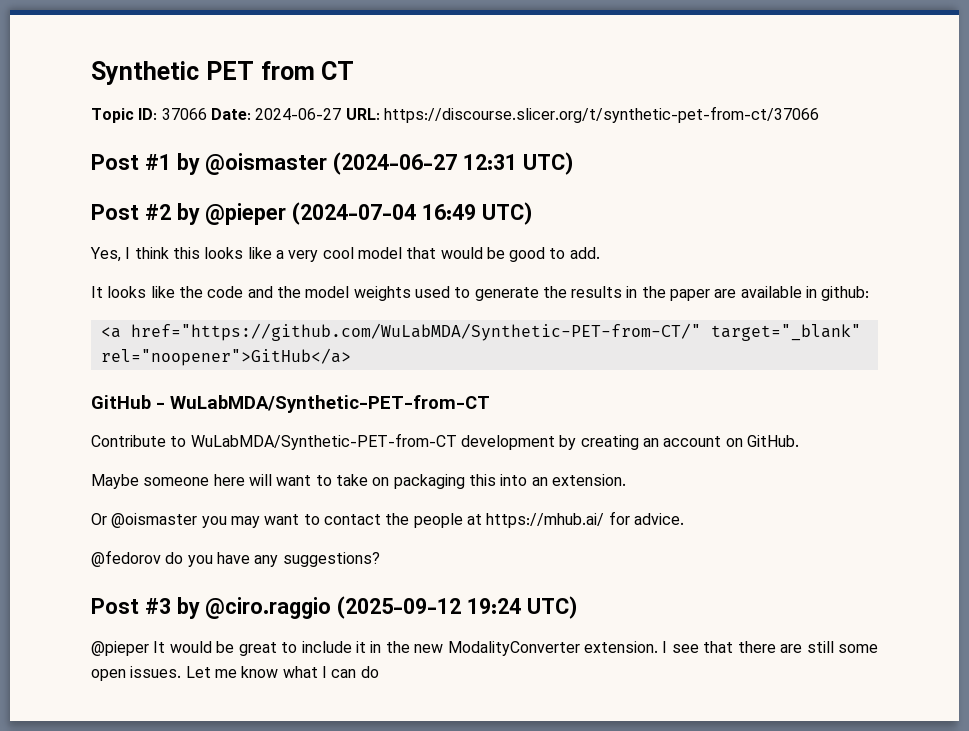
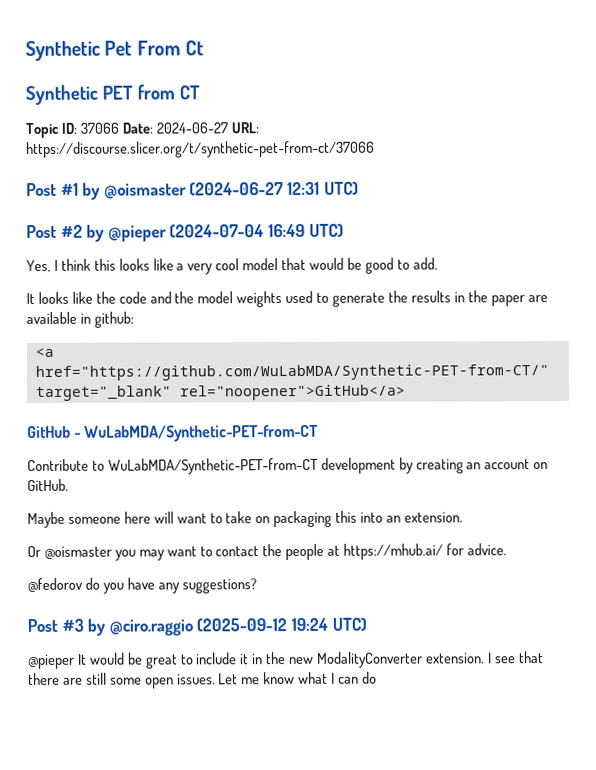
+ Synthetic Pet From Ct

